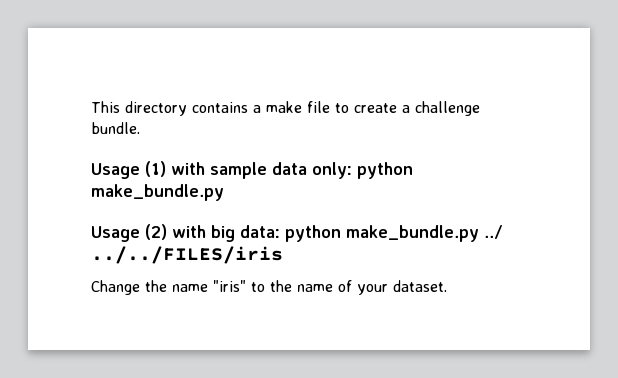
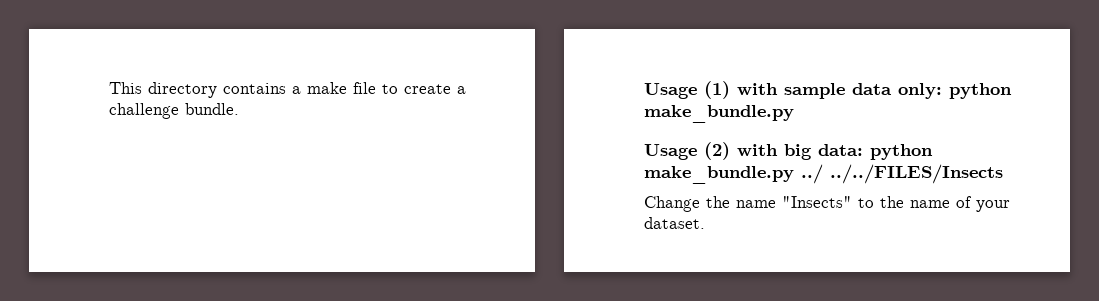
- Usage (2) with big data: python make_bundle.py ../ ../../FILES/iris
+ Usage (2) with big data: python make_bundle.py ../ ../../FILES/Insects
- Change the name "iris" to the name of your dataset.
+ Change the name "Insects" to the name of your dataset.

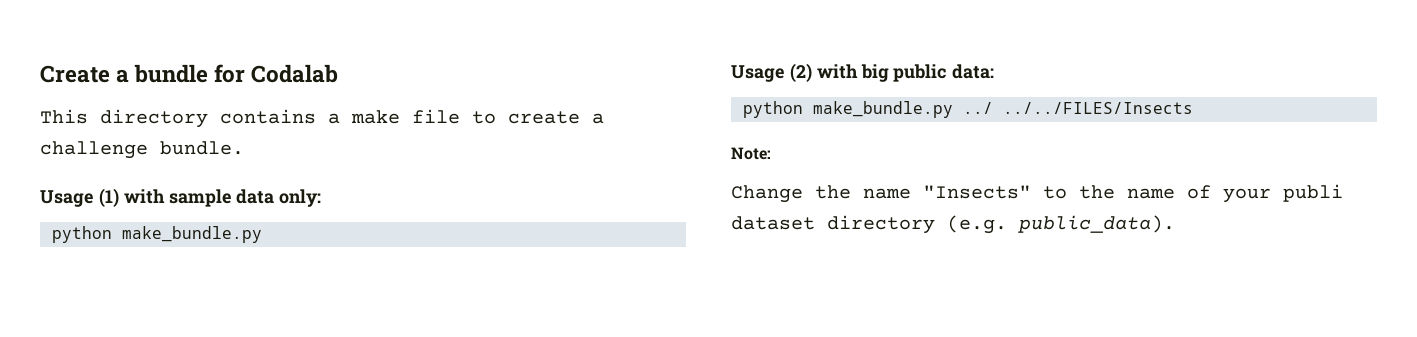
+ Create a bundle for Codalab
- Usage (1) with sample data only: python make_bundle.py
+ Usage (1) with sample data only:
+ python make_bundle.py
- Usage (2) with big data: python make_bundle.py ../ ../../FILES/Insects
+ Usage (2) with big public data:
+ python make_bundle.py ../ ../../FILES/Insects
+ Note:
- Change the name "Insects" to the name of your dataset.
+ Change the name "Insects" to the name of your publi dataset directory (e.g. public_data).

